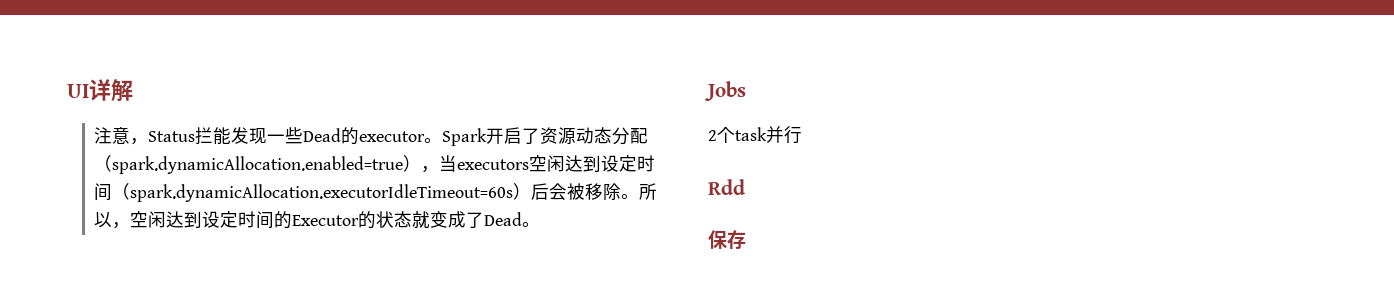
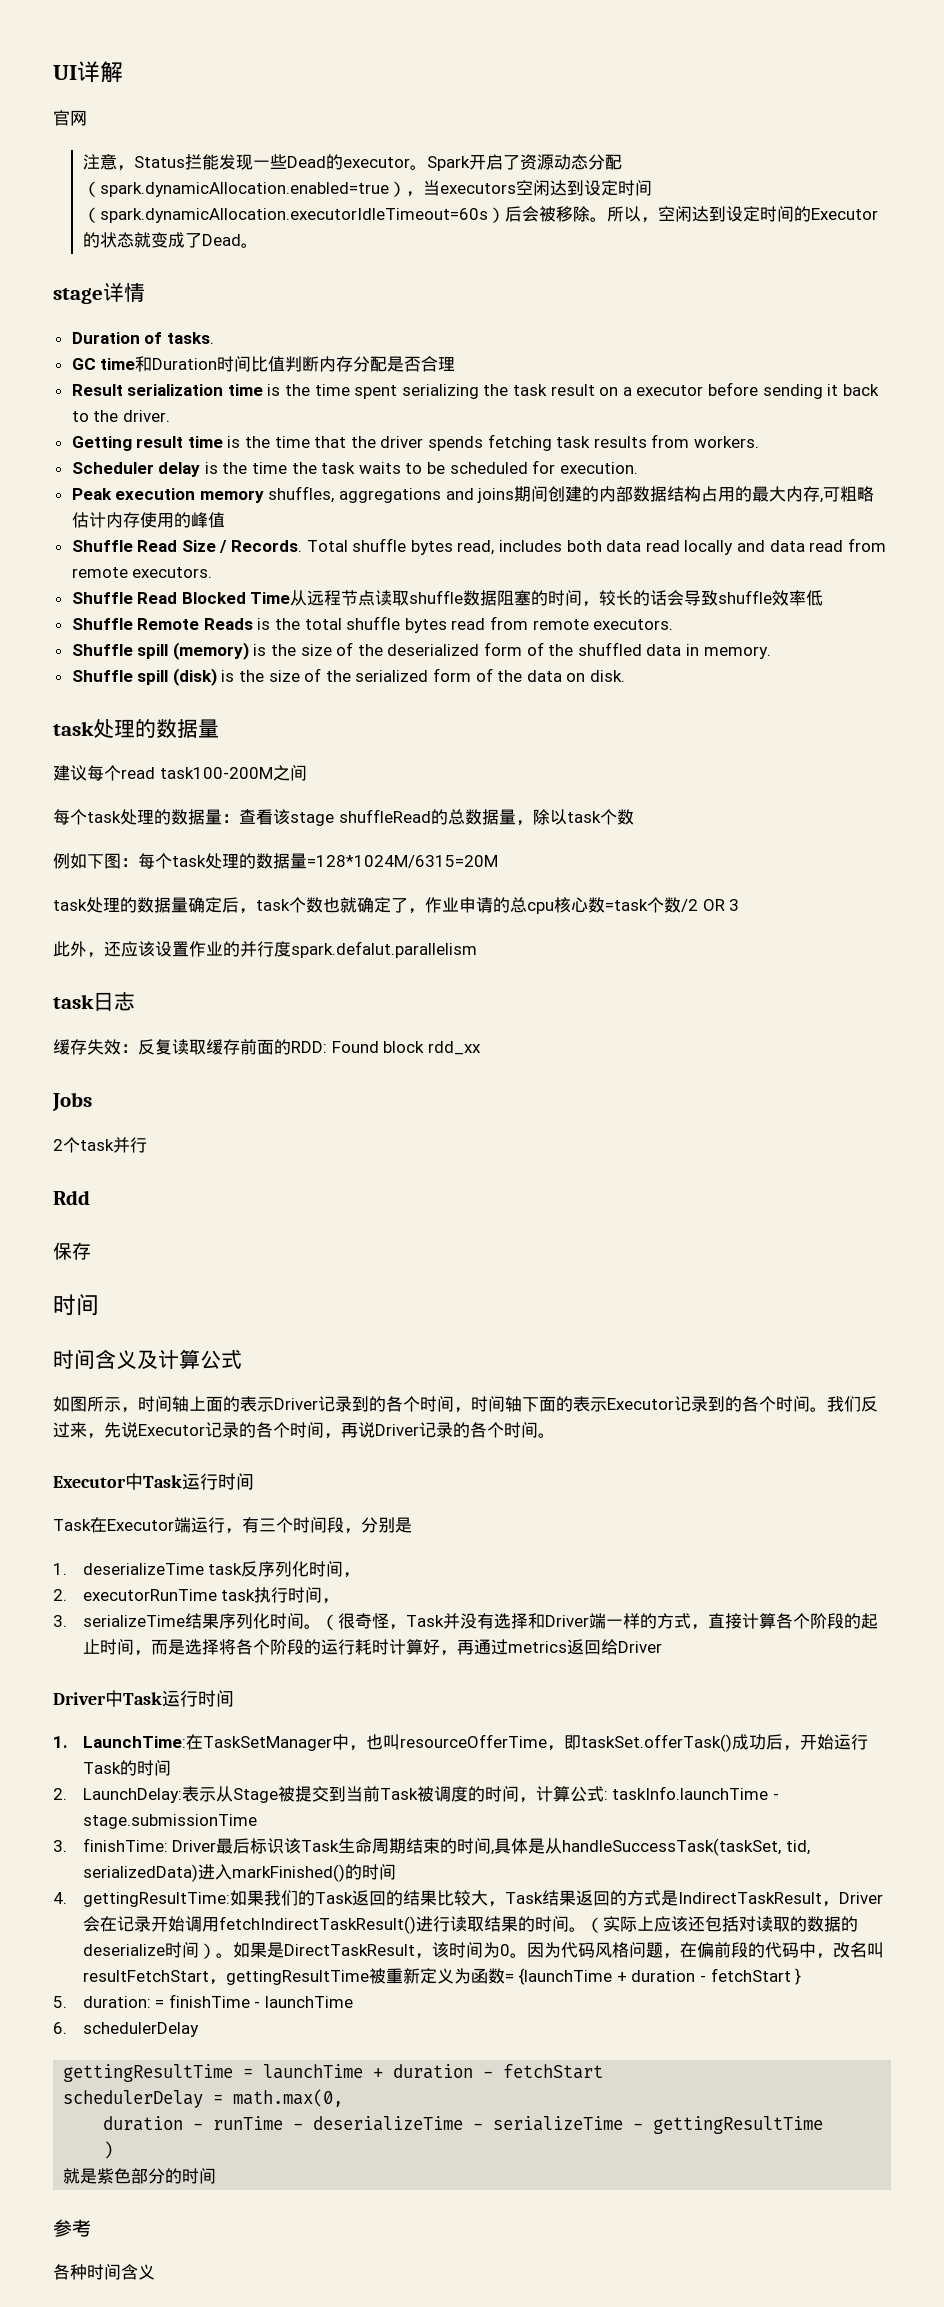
+ 官网
+ stage详情
+ Duration of tasks.
+ GC time和Duration时间比值判断内存分配是否合理
+ Result serialization time is the time spent serializing the task result on a executor before sending it back to the driver.
+ Getting result time is the time that the driver spends fetching task results from workers.
+ Scheduler delay is the time the task waits to be scheduled for execution.
+ Peak execution memory shuffles, aggregations and joins期间创建的内部数据结构占用的最大内存,可粗略估计内存使用的峰值
+ Shuffle Read Size / Records. Total shuffle bytes read, includes both data read locally and data read from remote executors.
+ Shuffle Read Blocked Time从远程节点读取shuffle数据阻塞的时间，较长的话会导致shuffle效率低
+ Shuffle Remote Reads is the total shuffle bytes read from remote executors.
+ Shuffle spill (memory) is the size of the deserialized form of the shuffled data in memory.
+ Shuffle spill (disk) is the size of the serialized form of the data on disk.
+ task处理的数据量
+ 建议每个read task100-200M之间
+ 每个task处理的数据量：查看该stage shuffleRead的总数据量，除以task个数
+ 例如下图：每个task处理的数据量=128*1024M/6315=20M
+ task处理的数据量确定后，task个数也就确定了，作业申请的总cpu核心数=task个数/2 OR 3
+ 此外，还应该设置作业的并行度spark.defalut.parallelism
+ task日志
+ 缓存失效：反复读取缓存前面的RDD: Found block rdd_xx
  保存
+ 时间
+ 时间含义及计算公式
+ 如图所示，时间轴上面的表示Driver记录到的各个时间，时间轴下面的表示Executor记录到的各个时间。我们反过来，先说Executor记录的各个时间，再说Driver记录的各个时间。
+ Executor中Task运行时间
+ Task在Executor端运行，有三个时间段，分别是
+ 1. deserializeTime task反序列化时间，
+ 2. executorRunTime task执行时间，
+ 3. serializeTime结果序列化时间。（很奇怪，Task并没有选择和Driver端一样的方式，直接计算各个阶段的起止时间，而是选择将各个阶段的运行耗时计算好，再通过metrics返回给Driver
+ Driver中Task运行时间
+ 1. LaunchTime:在TaskSetManager中，也叫resourceOfferTime，即taskSet.offerTask()成功后，开始运行Task的时间
+ 2. LaunchDelay:表示从Stage被提交到当前Task被调度的时间，计算公式: taskInfo.launchTime - stage.submissionTime
+ 3. finishTime: Driver最后标识该Task生命周期结束的时间,具体是从handleSuccessTask(taskSet, tid, serializedData)进入markFinished()的时间
+ 4. gettingResultTime:如果我们的Task返回的结果比较大，Task结果返回的方式是IndirectTaskResult，Driver会在记录开始调用fetchIndirectTaskResult()进行读取结果的时间。（实际上应该还包括对读取的数据的deserialize时间）。如果是DirectTaskResult，该时间为0。因为代码风格问题，在偏前段的代码中，改名叫resultFetchStart，gettingResultTime被重新定义为函数= {launchTime + duration - fetchStart }
+ 5. duration: = finishTime - launchTime
+ 6. schedulerDelay
+ gettingResultTime = launchTime + duration - fetchStart
+ schedulerDelay = math.max(0,
+ duration - runTime - deserializeTime - serializeTime - gettingResultTime
+ )
+ 就是紫色部分的时间
+ 参考
+ 各种时间含义

